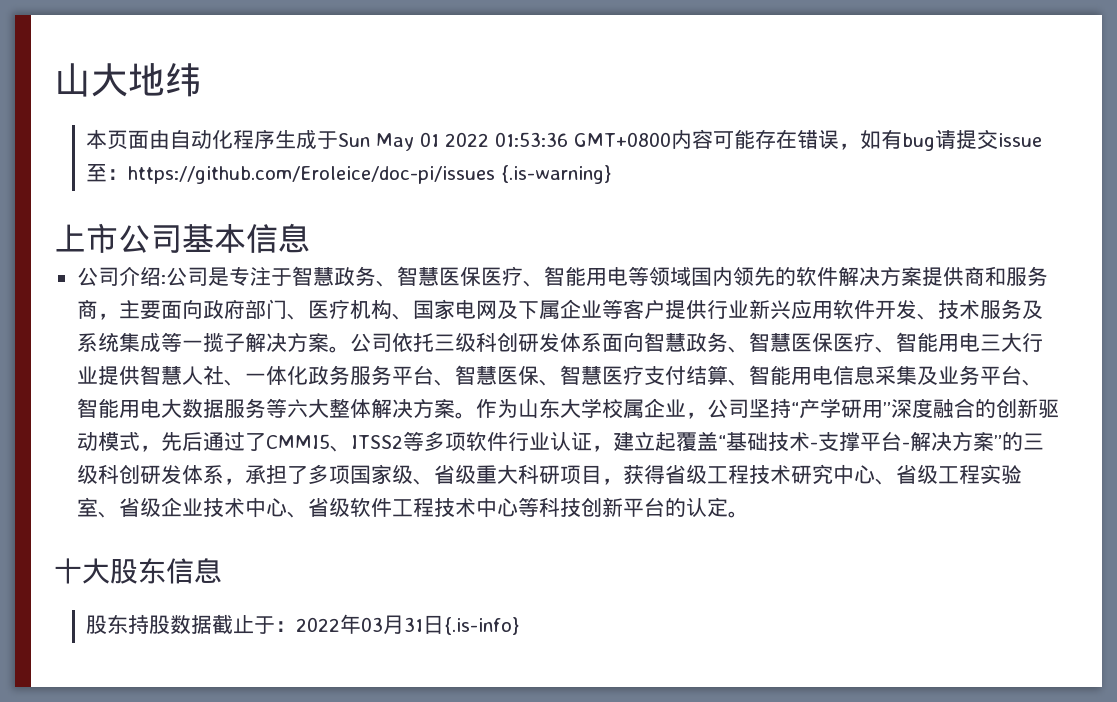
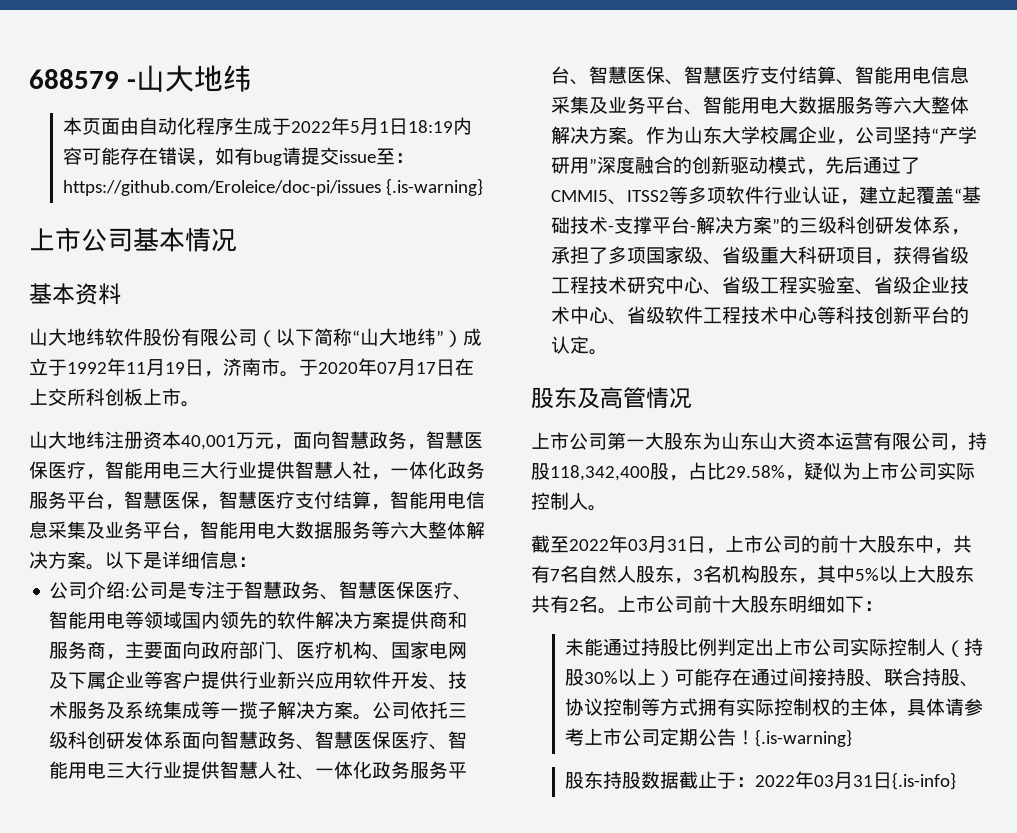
- 山大地纬
+ 688579 -山大地纬
- 本页面由自动化程序生成于Sun May 01 2022 01:53:36 GMT+0800内容可能存在错误，如有bug请提交issue至：https://github.com/Eroleice/doc-pi/issues {.is-warning}
+ 本页面由自动化程序生成于2022年5月1日18:19内容可能存在错误，如有bug请提交issue至：https://github.com/Eroleice/doc-pi/issues {.is-warning}
- 上市公司基本信息
+ 上市公司基本情况
+ 基本资料
+ 山大地纬软件股份有限公司（以下简称“山大地纬”）成立于1992年11月19日，济南市。于2020年07月17日在上交所科创板上市。
+ 山大地纬注册资本40,001万元，面向智慧政务，智慧医保医疗，智能用电三大行业提供智慧人社，一体化政务服务平台，智慧医保，智慧医疗支付结算，智能用电信息采集及业务平台，智能用电大数据服务等六大整体解决方案。以下是详细信息：
- 十大股东信息
+ 股东及高管情况
+ 上市公司第一大股东为山东山大资本运营有限公司，持股118,342,400股，占比29.58%，疑似为上市公司实际控制人。
+ 截至2022年03月31日，上市公司的前十大股东中，共有7名自然人股东，3名机构股东，其中5%以上大股东共有2名。上市公司前十大股东明细如下：
+ 未能通过持股比例判定出上市公司实际控制人（持股30%以上）可能存在通过间接持股、联合持股、协议控制等方式拥有实际控制权的主体，具体请参考上市公司定期公告！{.is-warning}

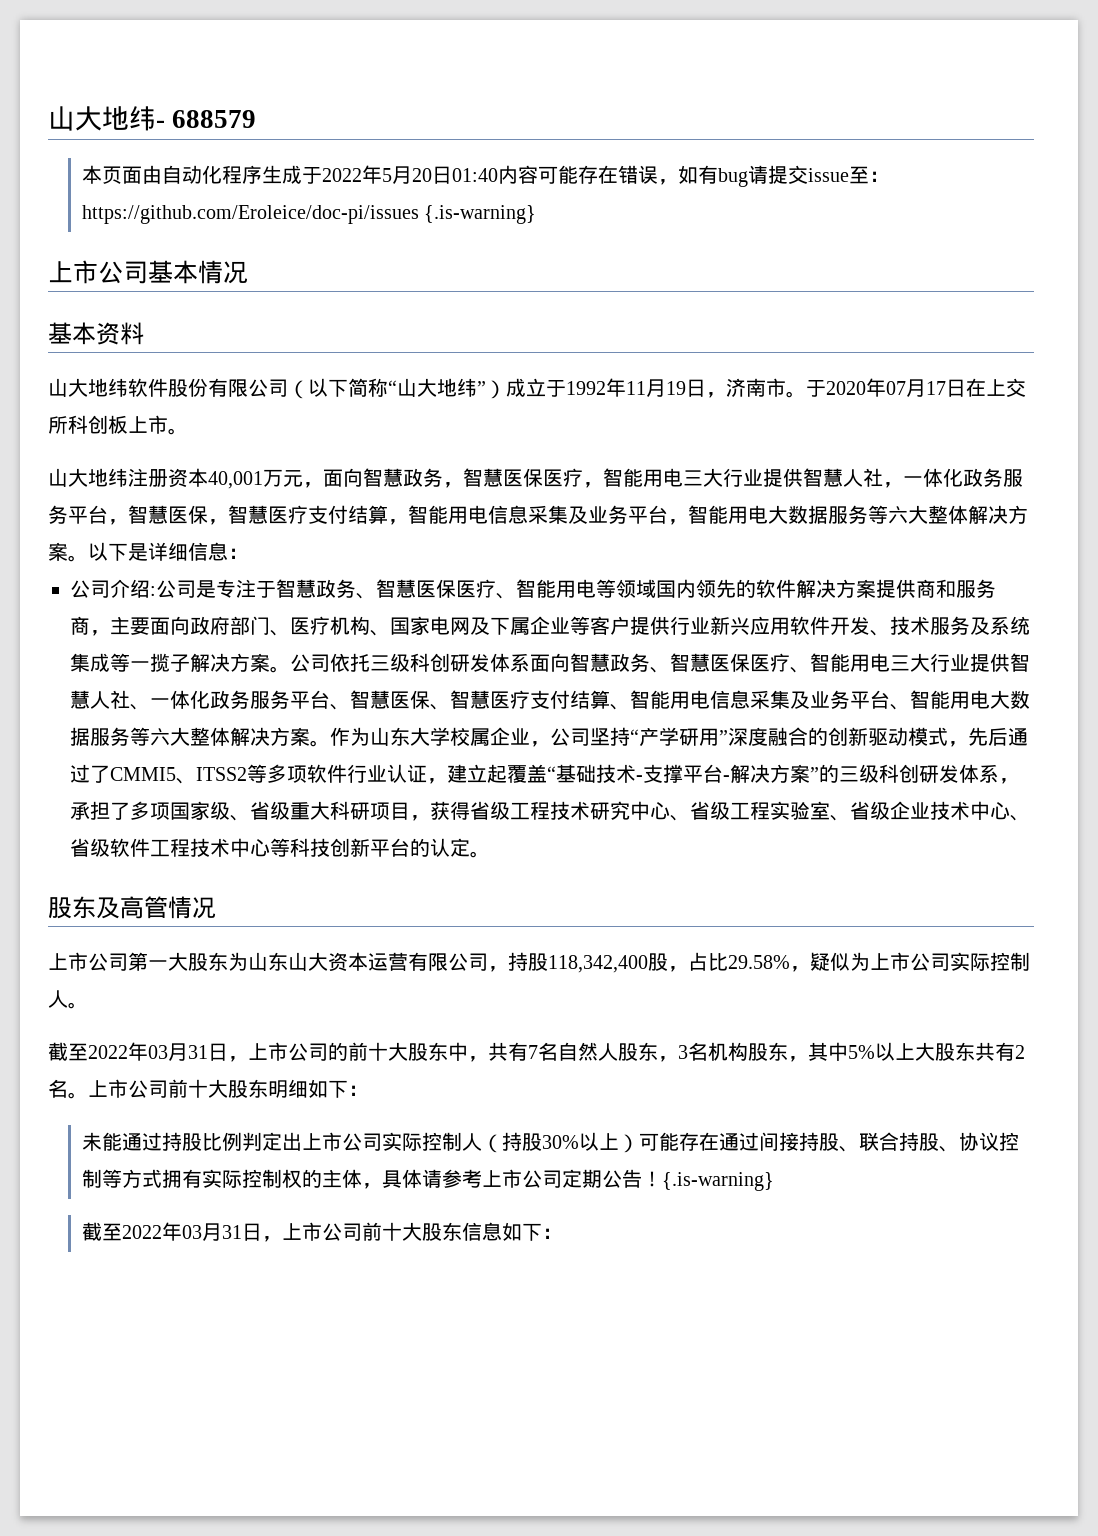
- 688579 -山大地纬
+ 山大地纬- 688579
- 本页面由自动化程序生成于2022年5月1日18:19内容可能存在错误，如有bug请提交issue至：https://github.com/Eroleice/doc-pi/issues {.is-warning}
+ 本页面由自动化程序生成于2022年5月20日01:40内容可能存在错误，如有bug请提交issue至：https://github.com/Eroleice/doc-pi/issues {.is-warning}
- 股东持股数据截止于：2022年03月31日{.is-info}
+ 截至2022年03月31日，上市公司前十大股东信息如下：

